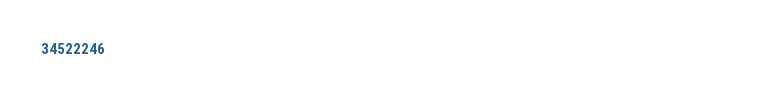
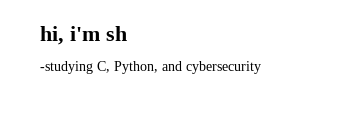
- 34522246
+ hi, i'm sh
+ -studying C, Python, and cybersecurity

